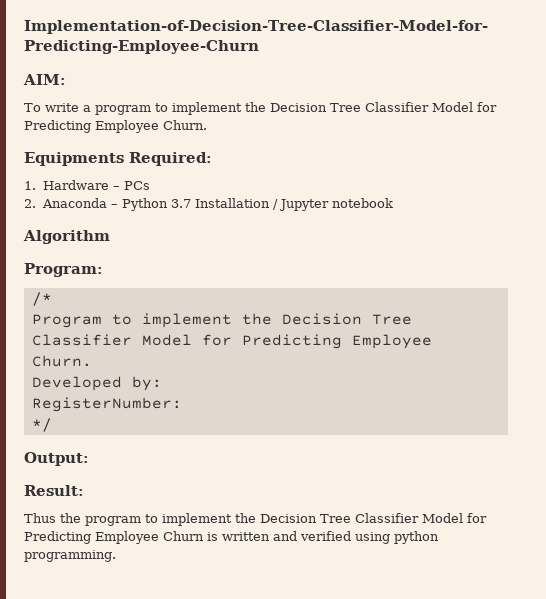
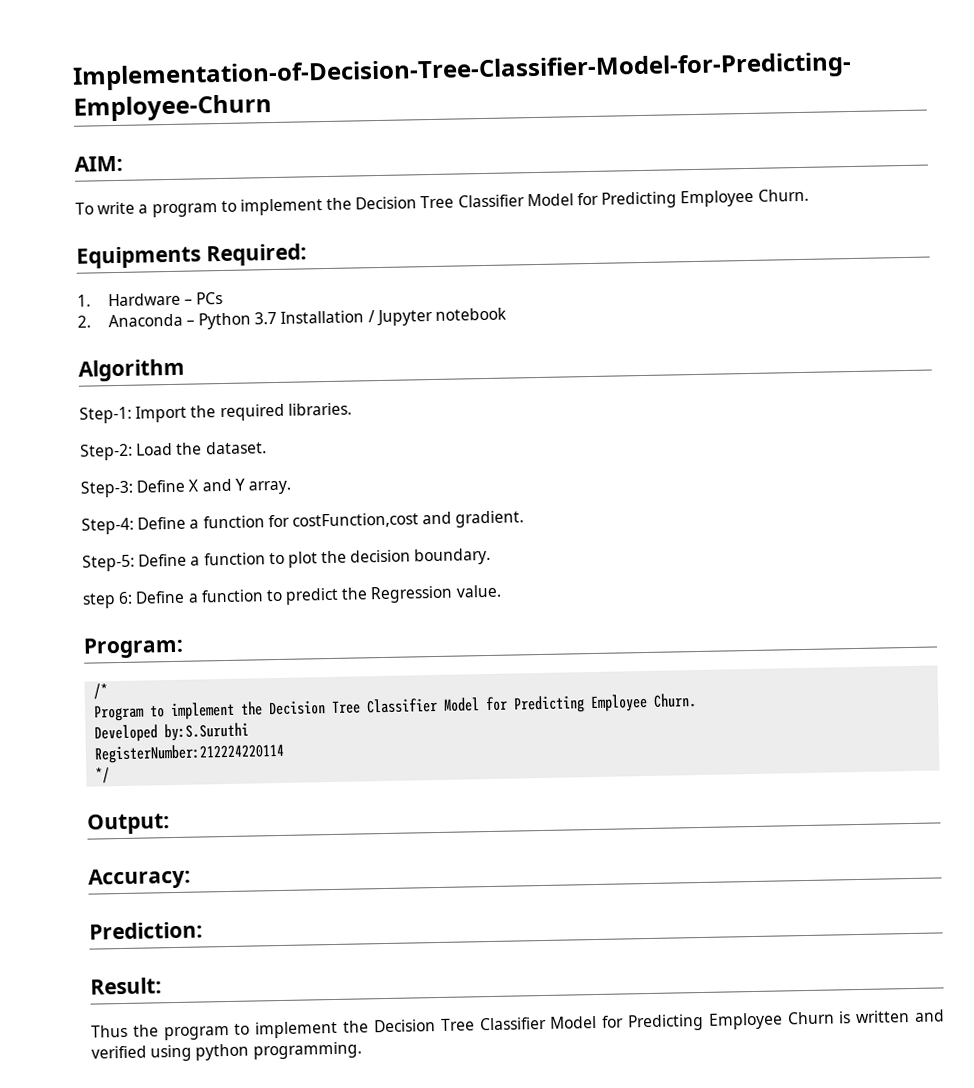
+ Step-1: Import the required libraries.
+ Step-2: Load the dataset.
+ Step-3: Define X and Y array.
+ Step-4: Define a function for costFunction,cost and gradient.
+ Step-5: Define a function to plot the decision boundary.
+ step 6: Define a function to predict the Regression value.
- Developed by:
- RegisterNumber:
+ Developed by:S.Suruthi
+ RegisterNumber:212224220114
+ Accuracy:
+ Prediction:

